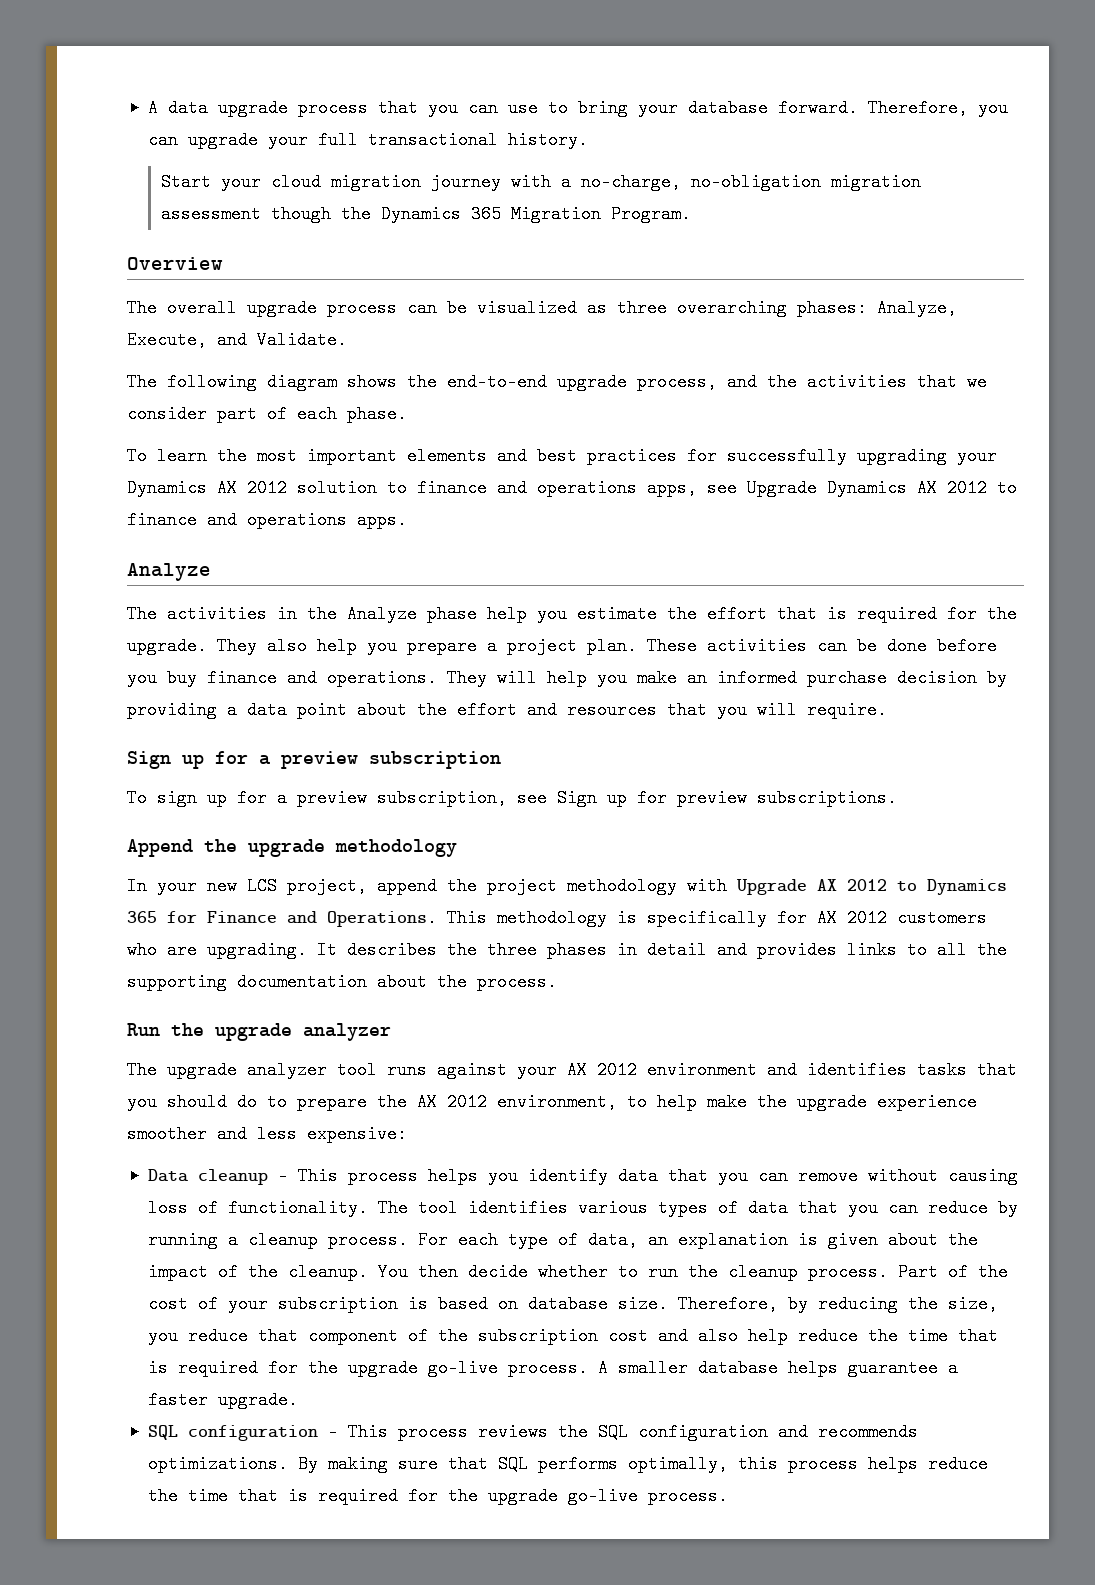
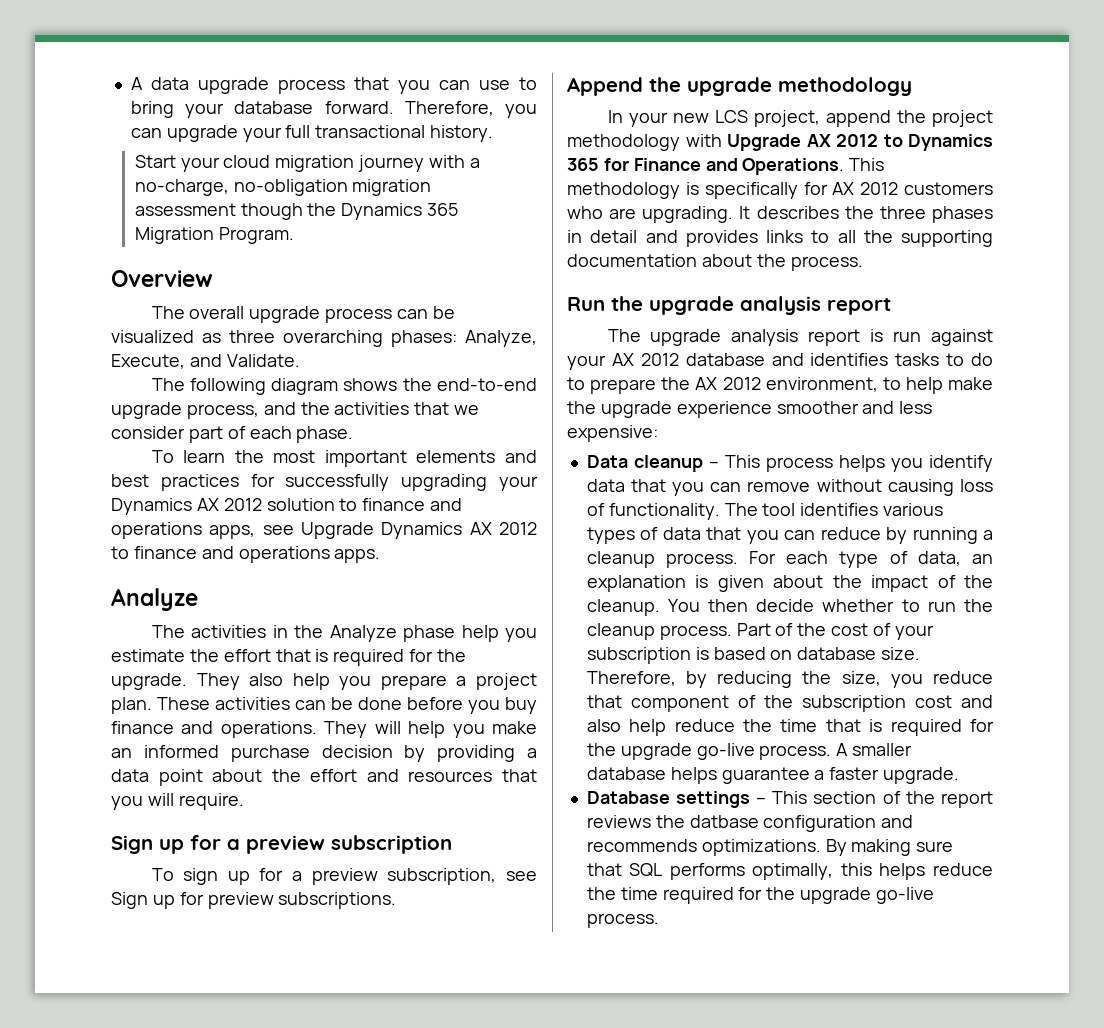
- Run the upgrade analyzer
+ Run the upgrade analysis report
- The upgrade analyzer tool runs against your AX 2012 environment and identifies tasks that you should do to prepare the AX 2012 environment, to help make the upgrade experience smoother and less expensive:
+ The upgrade analysis report is run against your AX 2012 database and identifies tasks to do to prepare the AX 2012 environment, to help make the upgrade experience smoother and less expensive:
- SQL configuration – This process reviews the SQL configuration and recommends optimizations.
+ Database settings – This section of the report reviews the datbase configuration and recommends optimizations.
- By making sure that SQL performs optimally, this process helps reduce the time that is required for the upgrade go-live process.
+ By making sure that SQL performs optimally, this helps reduce the time required for the upgrade go-live process.

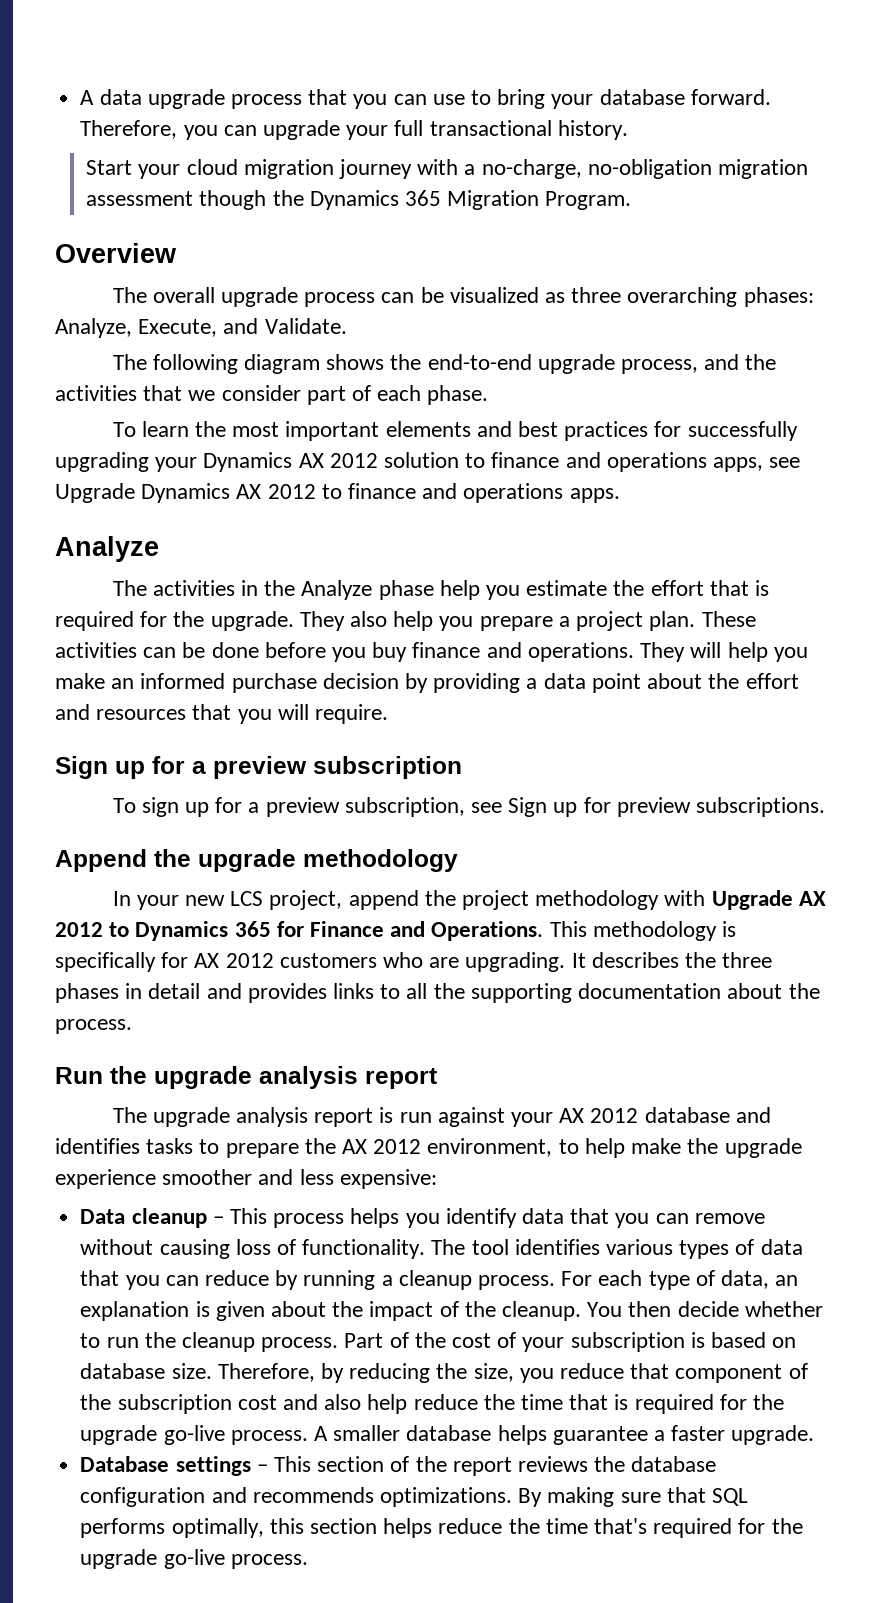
- The upgrade analysis report is run against your AX 2012 database and identifies tasks to do to prepare the AX 2012 environment, to help make the upgrade experience smoother and less expensive:
+ The upgrade analysis report is run against your AX 2012 database and identifies tasks to prepare the AX 2012 environment, to help make the upgrade experience smoother and less expensive:
- Database settings – This section of the report reviews the datbase configuration and recommends optimizations.
+ Database settings – This section of the report reviews the database configuration and recommends optimizations.
- By making sure that SQL performs optimally, this helps reduce the time required for the upgrade go-live process.
+ By making sure that SQL performs optimally, this section helps reduce the time that's required for the upgrade go-live process.

